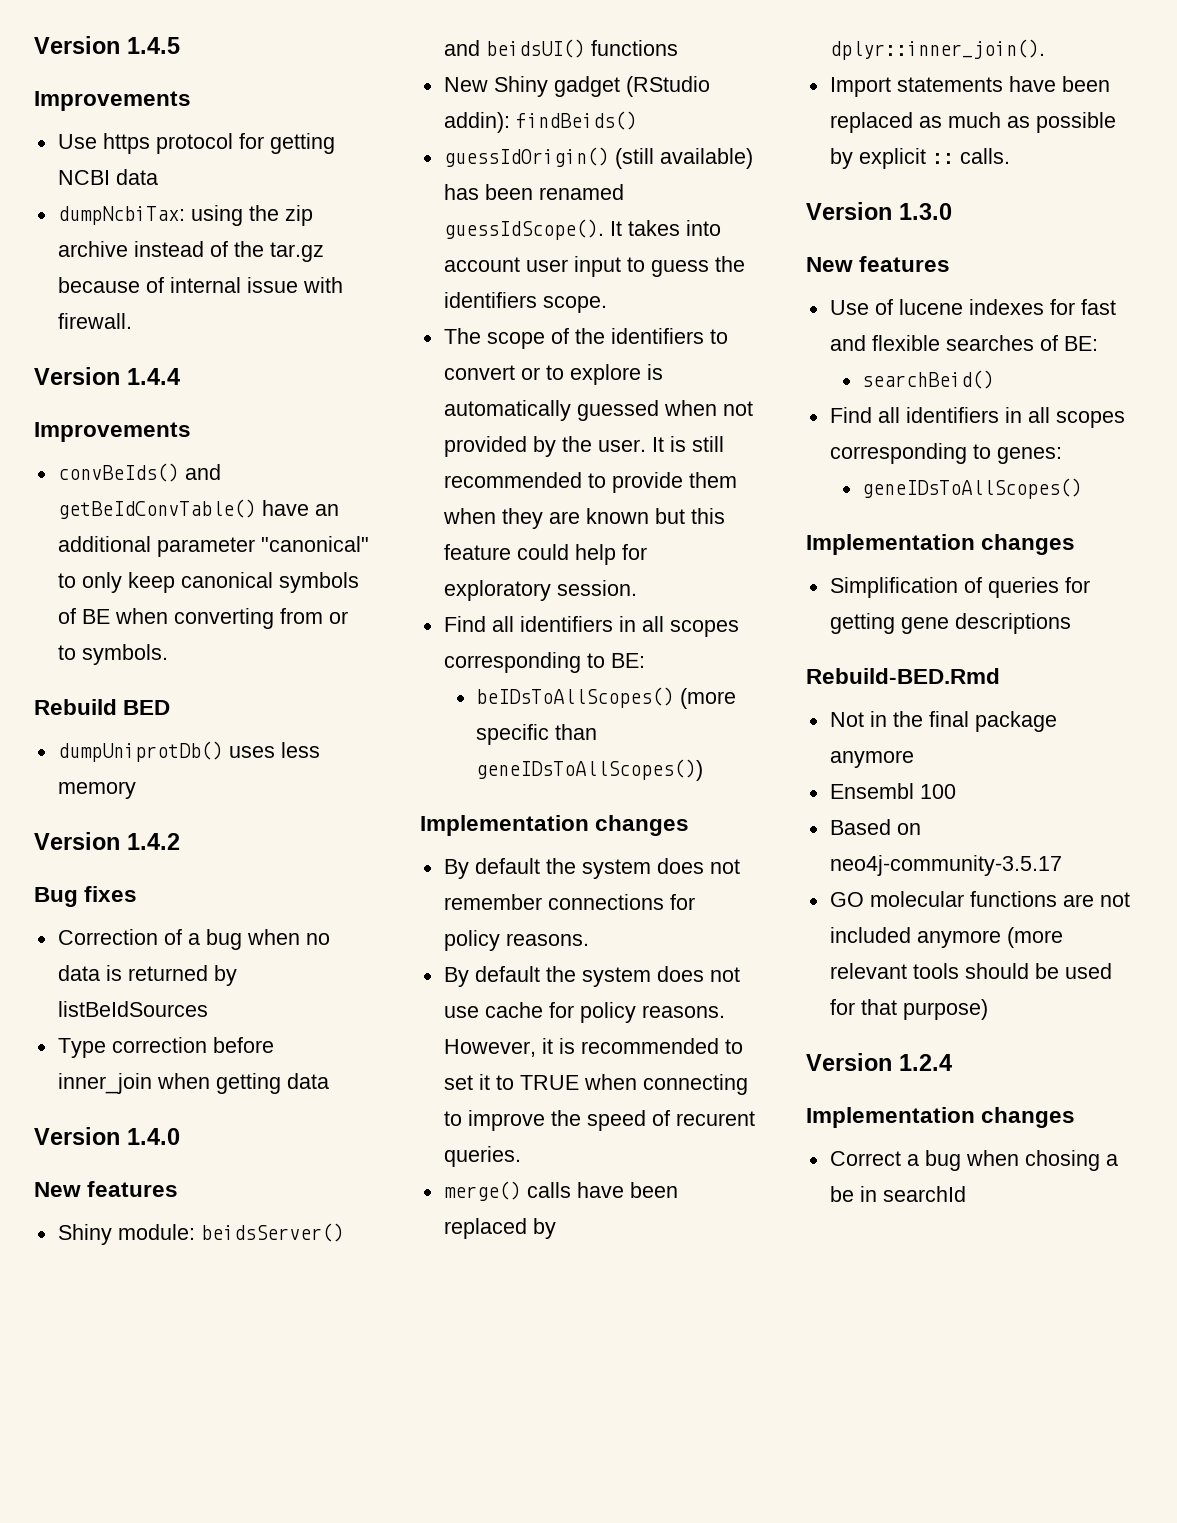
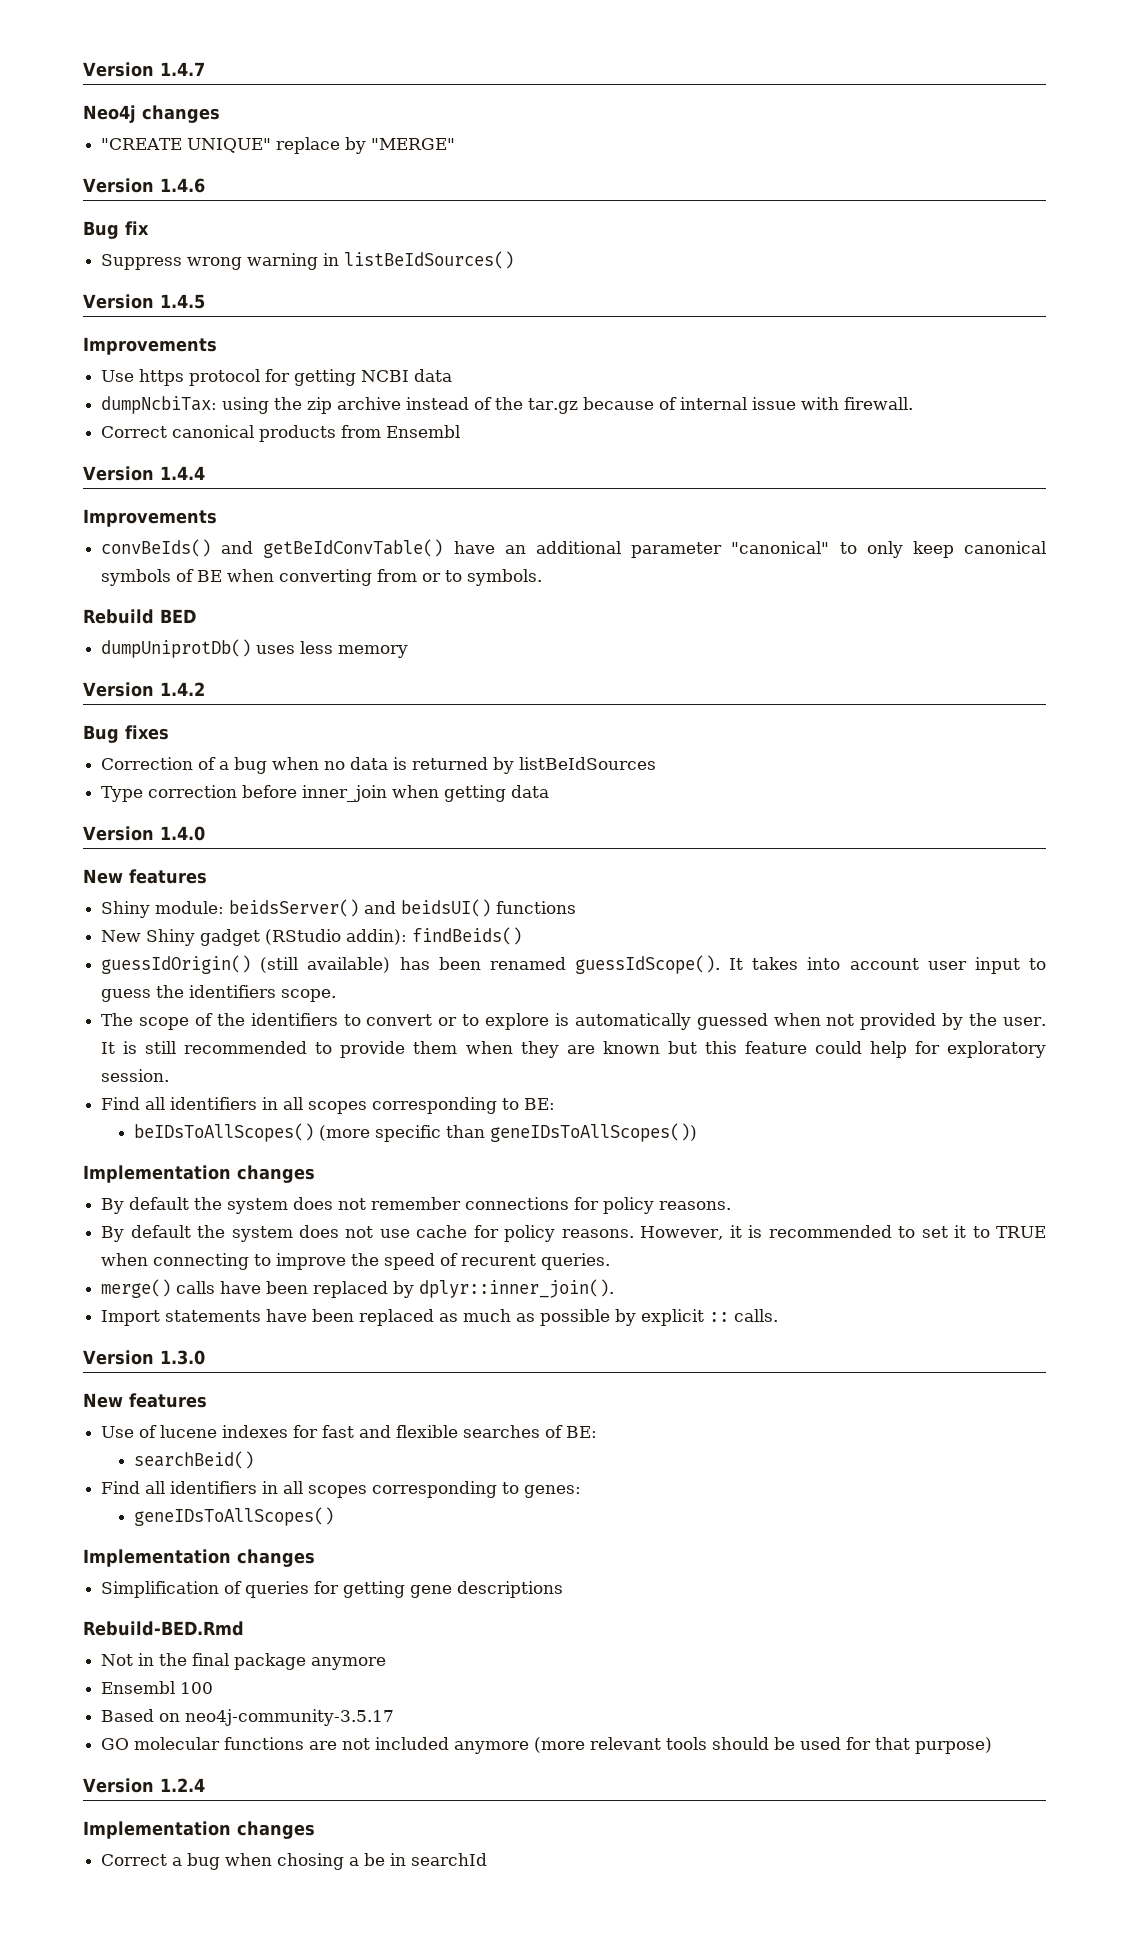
+ Version 1.4.7
+ Neo4j changes
+ "CREATE UNIQUE" replace by "MERGE"
+ Version 1.4.6
+ Bug fix
+ Suppress wrong warning in listBeIdSources()
+ Correct canonical products from Ensembl

